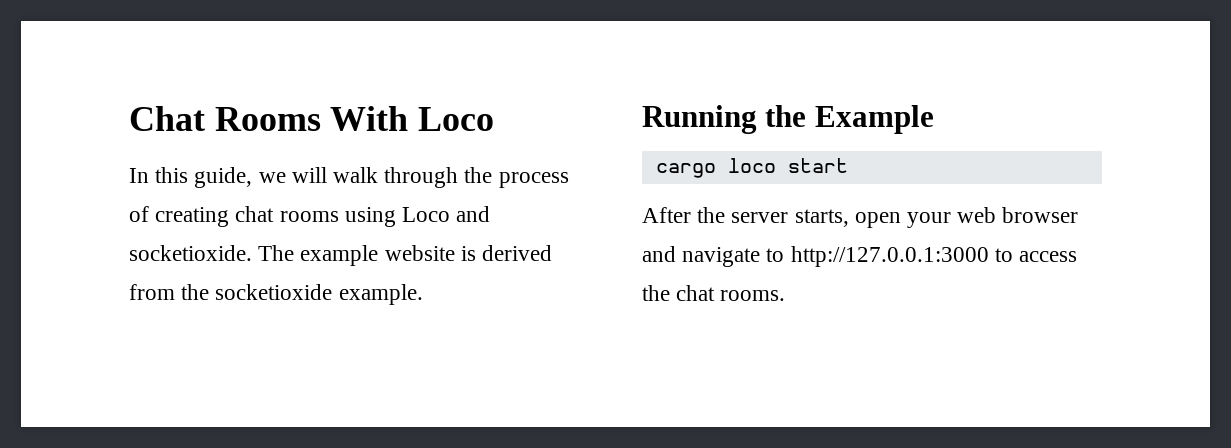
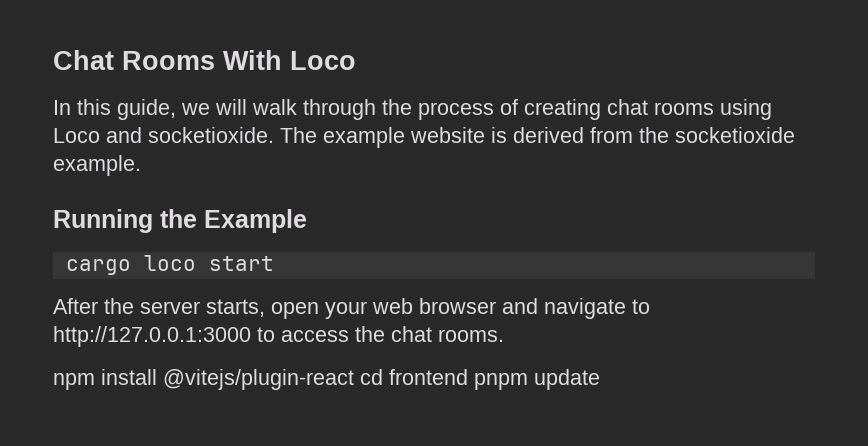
+ npm install @vitejs/plugin-react cd frontend pnpm update

